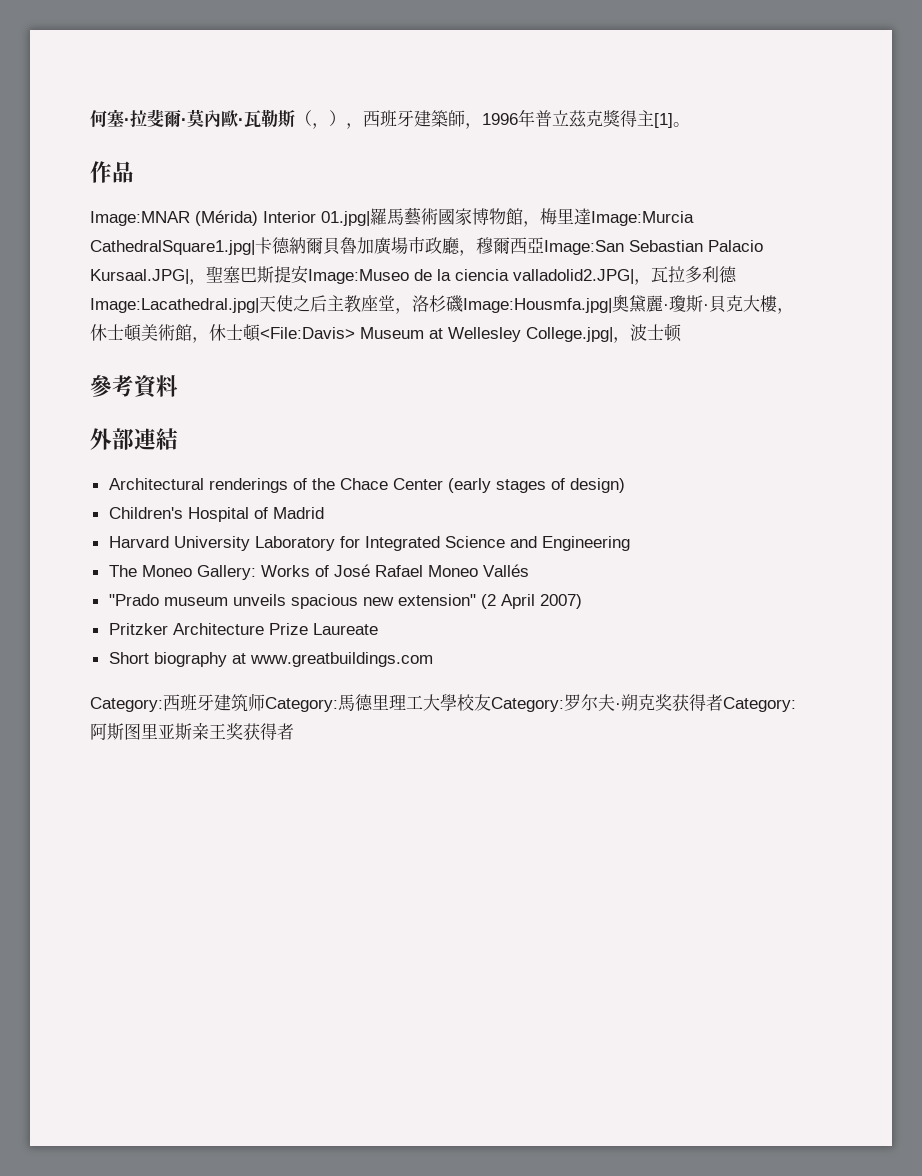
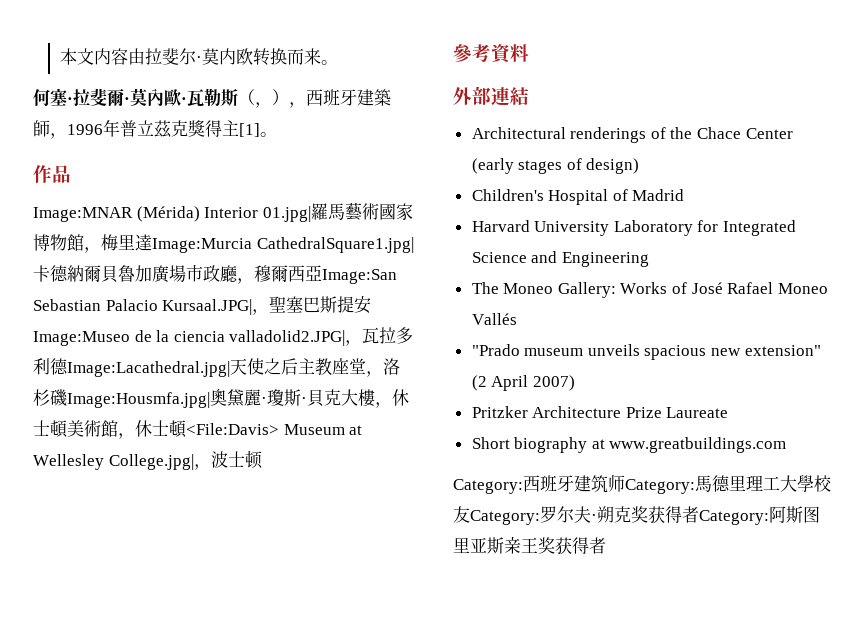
+ 本文内容由拉斐尔·莫内欧转换而来。

